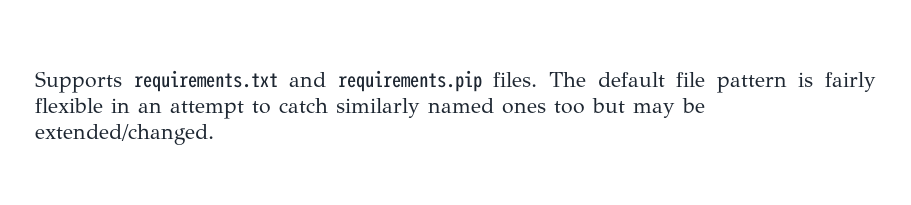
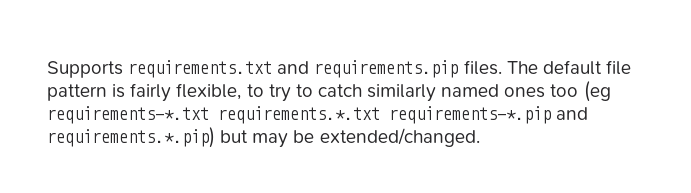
- The default file pattern is fairly flexible in an attempt to catch similarly named ones too but may be extended/changed.
+ The default file pattern is fairly flexible, to try to catch similarly named ones too (eg requirements-*.txt requirements.*.txt requirements-*.pip and requirements.*.pip) but may be extended/changed.

